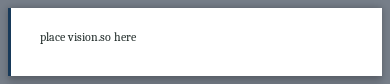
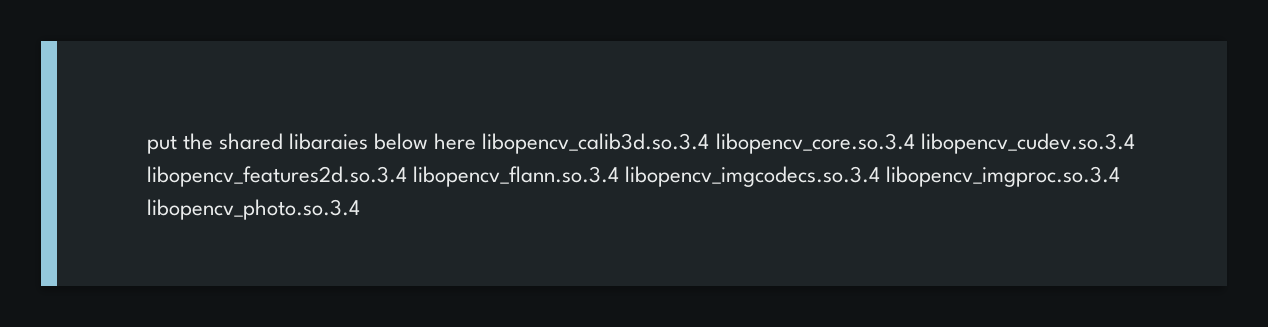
- place vision.so here
+ put the shared libaraies below here libopencv_calib3d.so.3.4 libopencv_core.so.3.4 libopencv_cudev.so.3.4 libopencv_features2d.so.3.4 libopencv_flann.so.3.4 libopencv_imgcodecs.so.3.4 libopencv_imgproc.so.3.4 libopencv_photo.so.3.4

